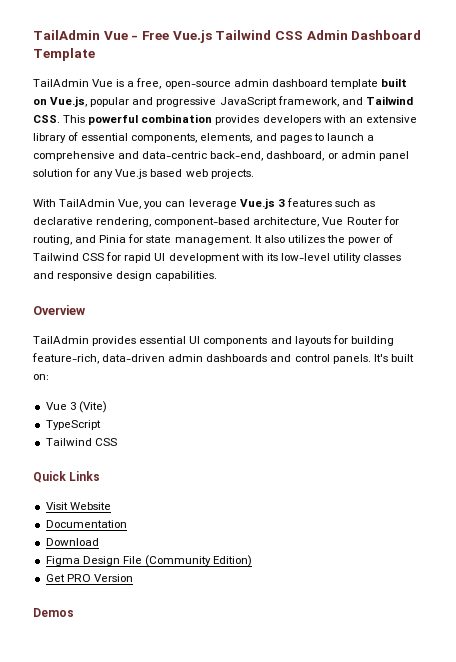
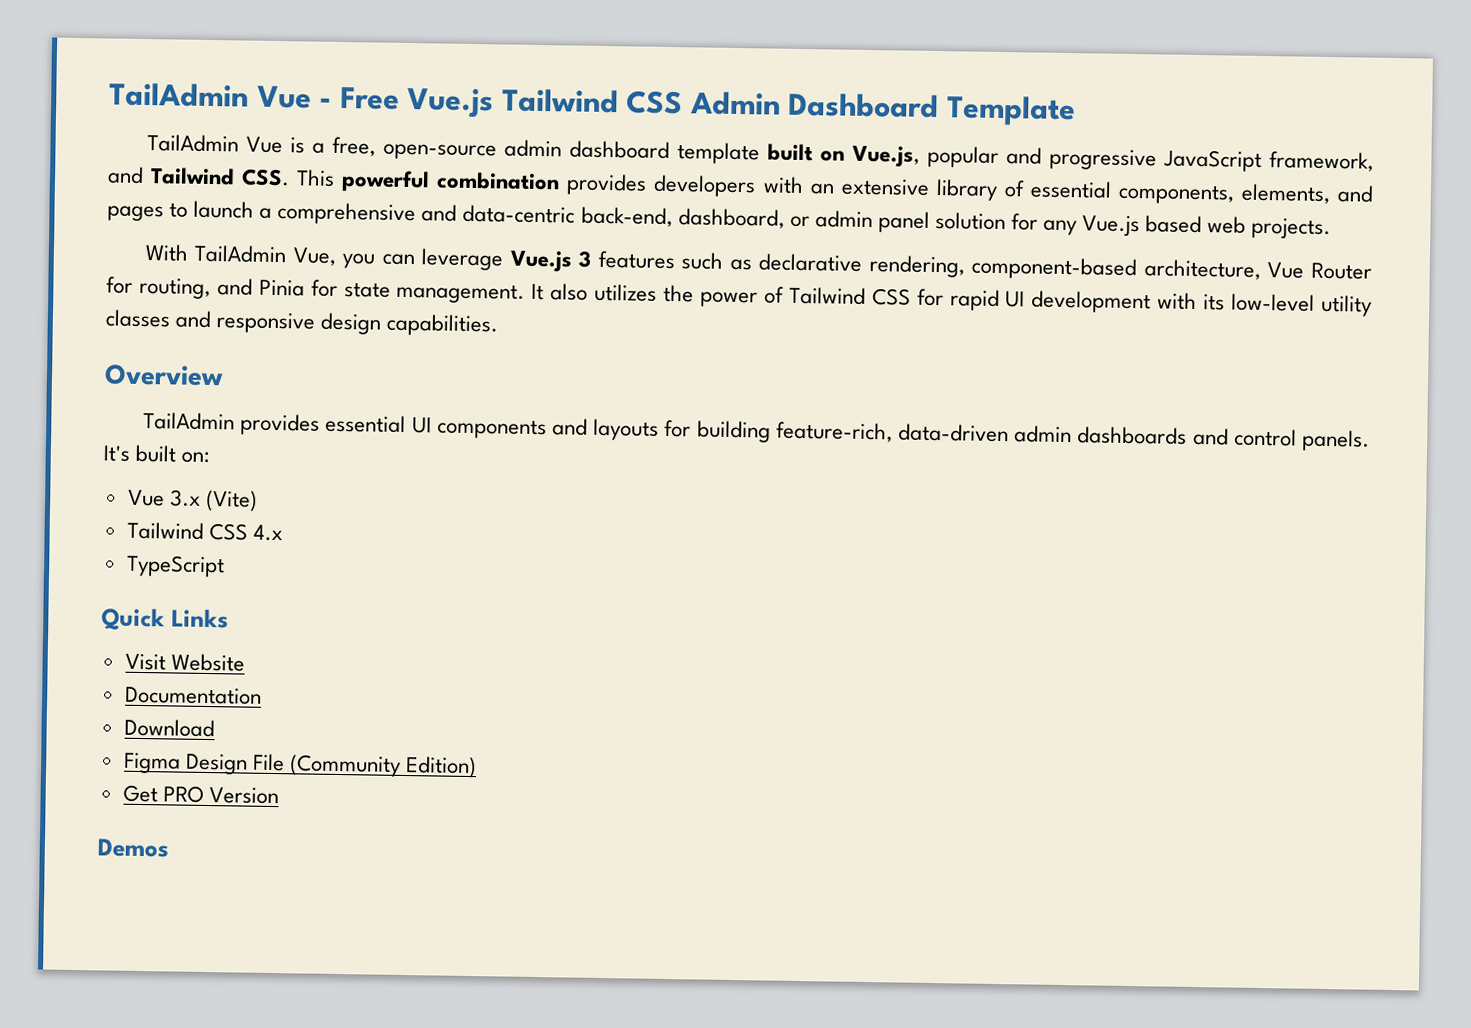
- Vue 3 (Vite)
+ Vue 3.x (Vite)
+ Tailwind CSS 4.x
  TypeScript
- Tailwind CSS

